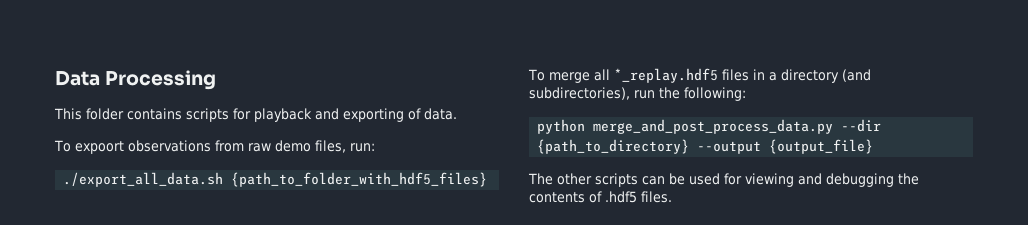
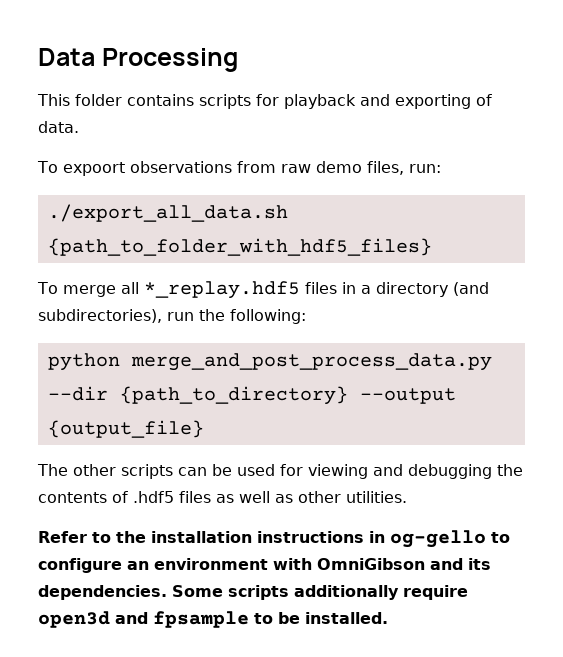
- The other scripts can be used for viewing and debugging the contents of .hdf5 files.
+ The other scripts can be used for viewing and debugging the contents of .hdf5 files as well as other utilities.
+ Refer to the installation instructions in og-gello to configure an environment with OmniGibson and its dependencies. Some scripts additionally require open3d and fpsample to be installed.

